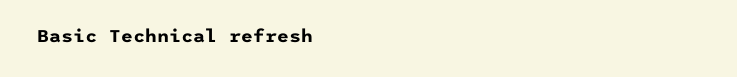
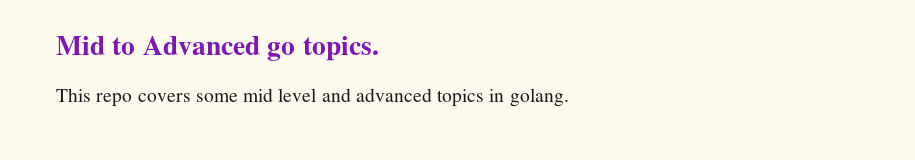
- Basic Technical refresh
+ Mid to Advanced go topics.
+ This repo covers some mid level and advanced topics in golang.

